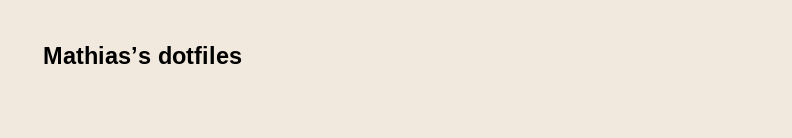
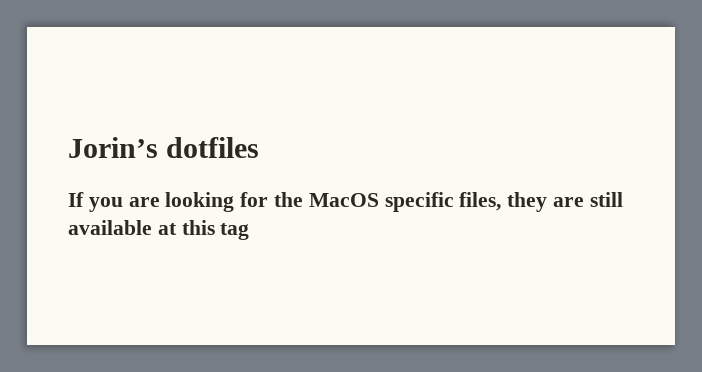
- Mathias’s dotfiles
+ Jorin’s dotfiles
+ If you are looking for the MacOS specific files, they are still available at this tag

